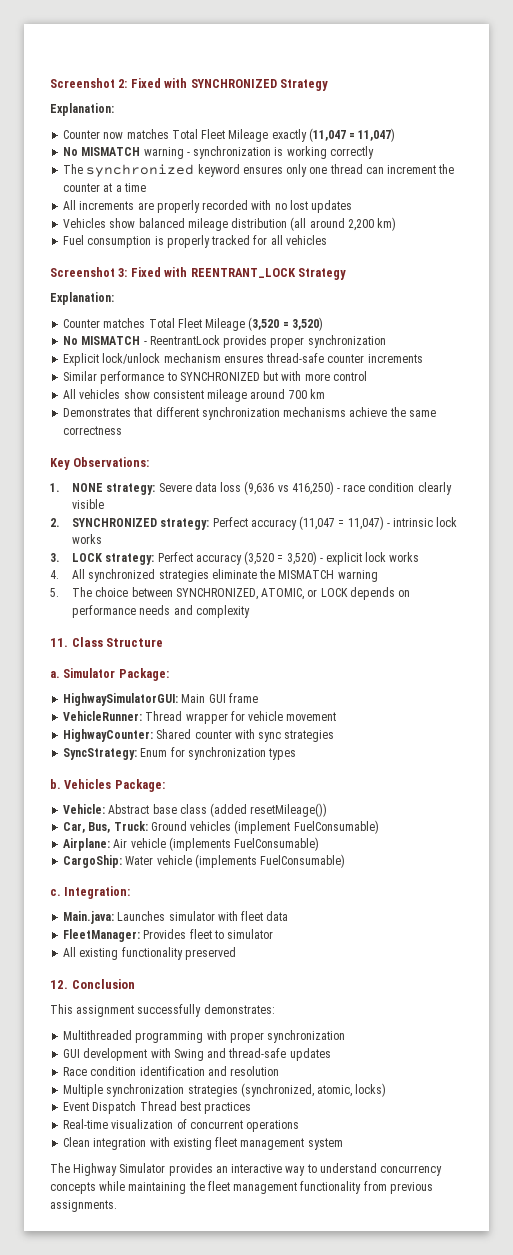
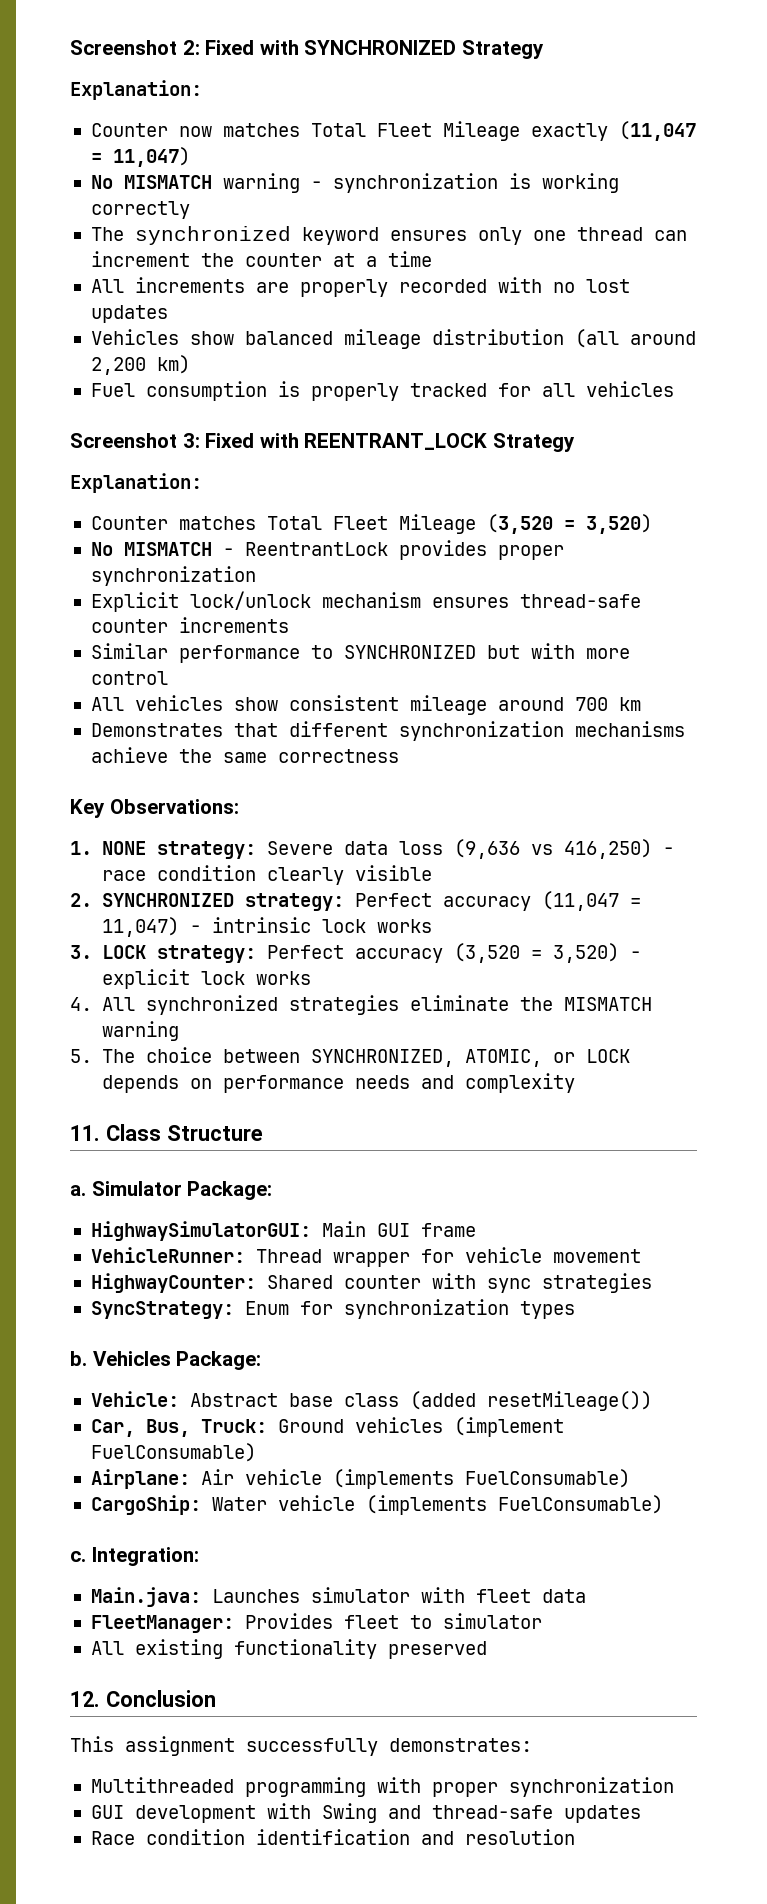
- Multiple synchronization strategies (synchronized, atomic, locks)
- Event Dispatch Thread best practices
- Real-time visualization of concurrent operations
- Clean integration with existing fleet management system
- The Highway Simulator provides an interactive way to understand concurrency concepts while maintaining the fleet management functionality from previous assignments.

